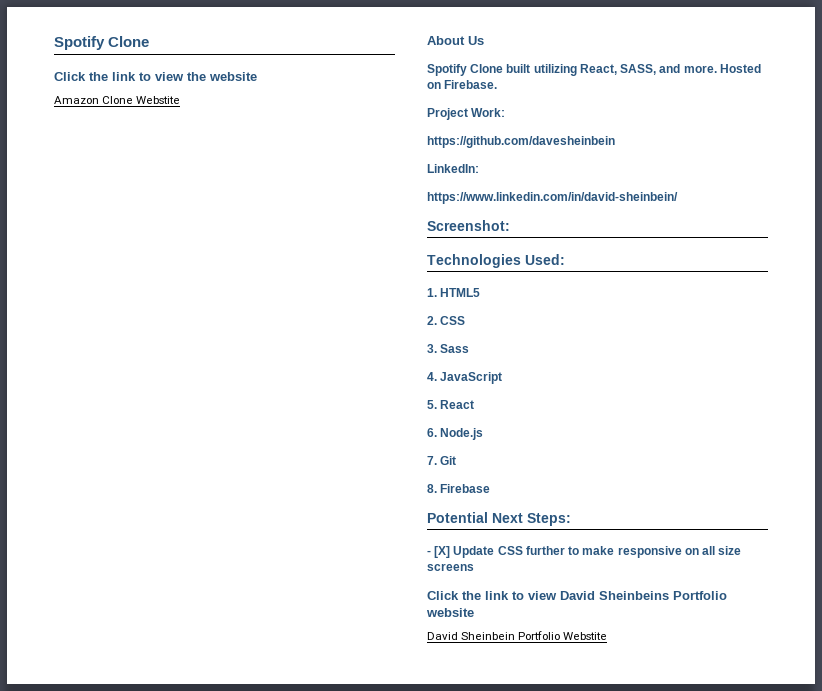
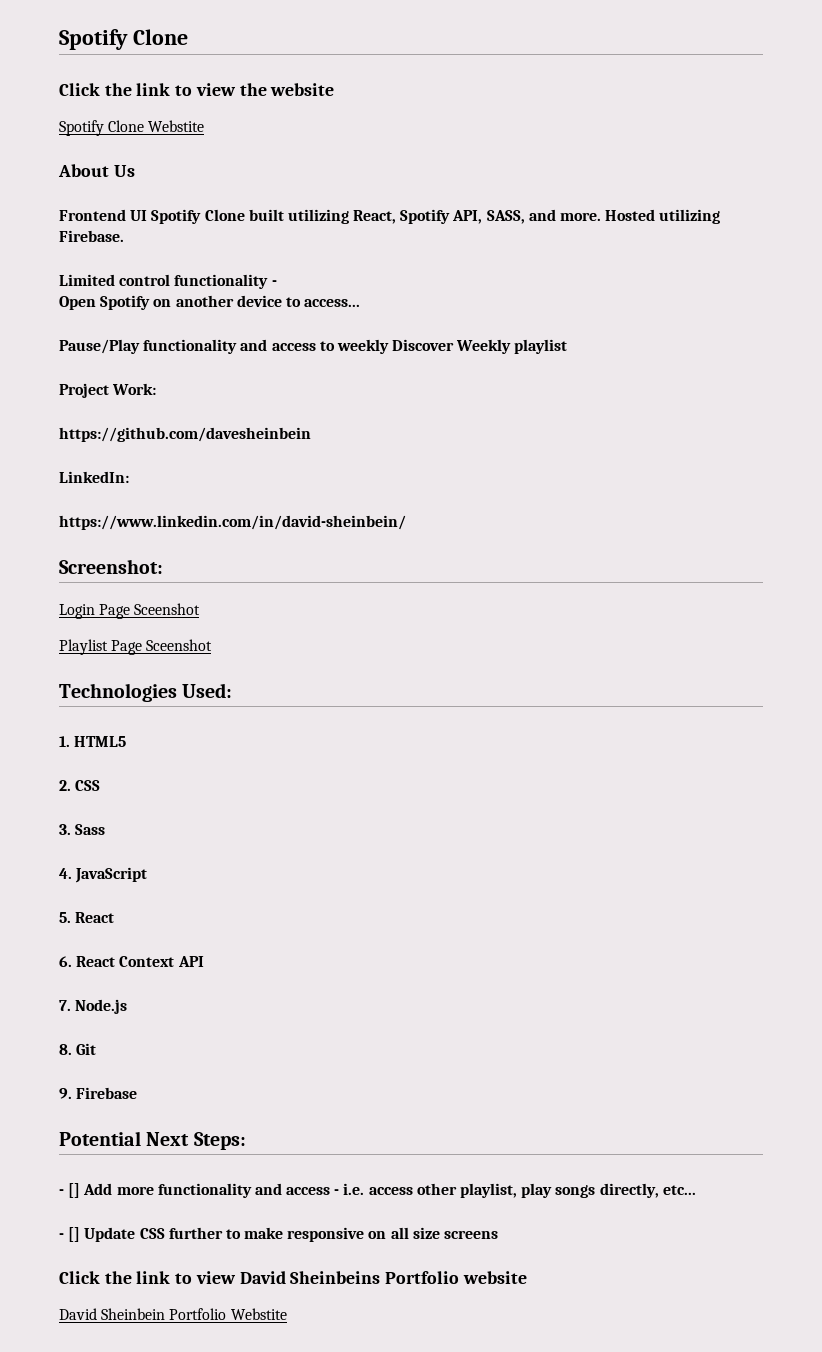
- Amazon Clone Webstite
+ Spotify Clone Webstite
- Spotify Clone built utilizing React, SASS, and more.
+ Frontend UI Spotify Clone built utilizing React, Spotify API, SASS, and more.
- Hosted on Firebase.
+ Hosted utilizing Firebase.
+ Limited control functionality -
+ Open Spotify on another device to access...
+ Pause/Play functionality and access to weekly Discover Weekly playlist
+ Login Page Sceenshot
+ Playlist Page Sceenshot
- 6. Node.js
+ 6. React Context API
+ 7. Node.js
- 7. Git
+ 8. Git
- 8. Firebase
+ 9. Firebase
- - [X] Update CSS further to make responsive on all size screens
+ - [] Add more functionality and access - i.e. access other playlist, play songs directly, etc...
+ - [] Update CSS further to make responsive on all size screens

